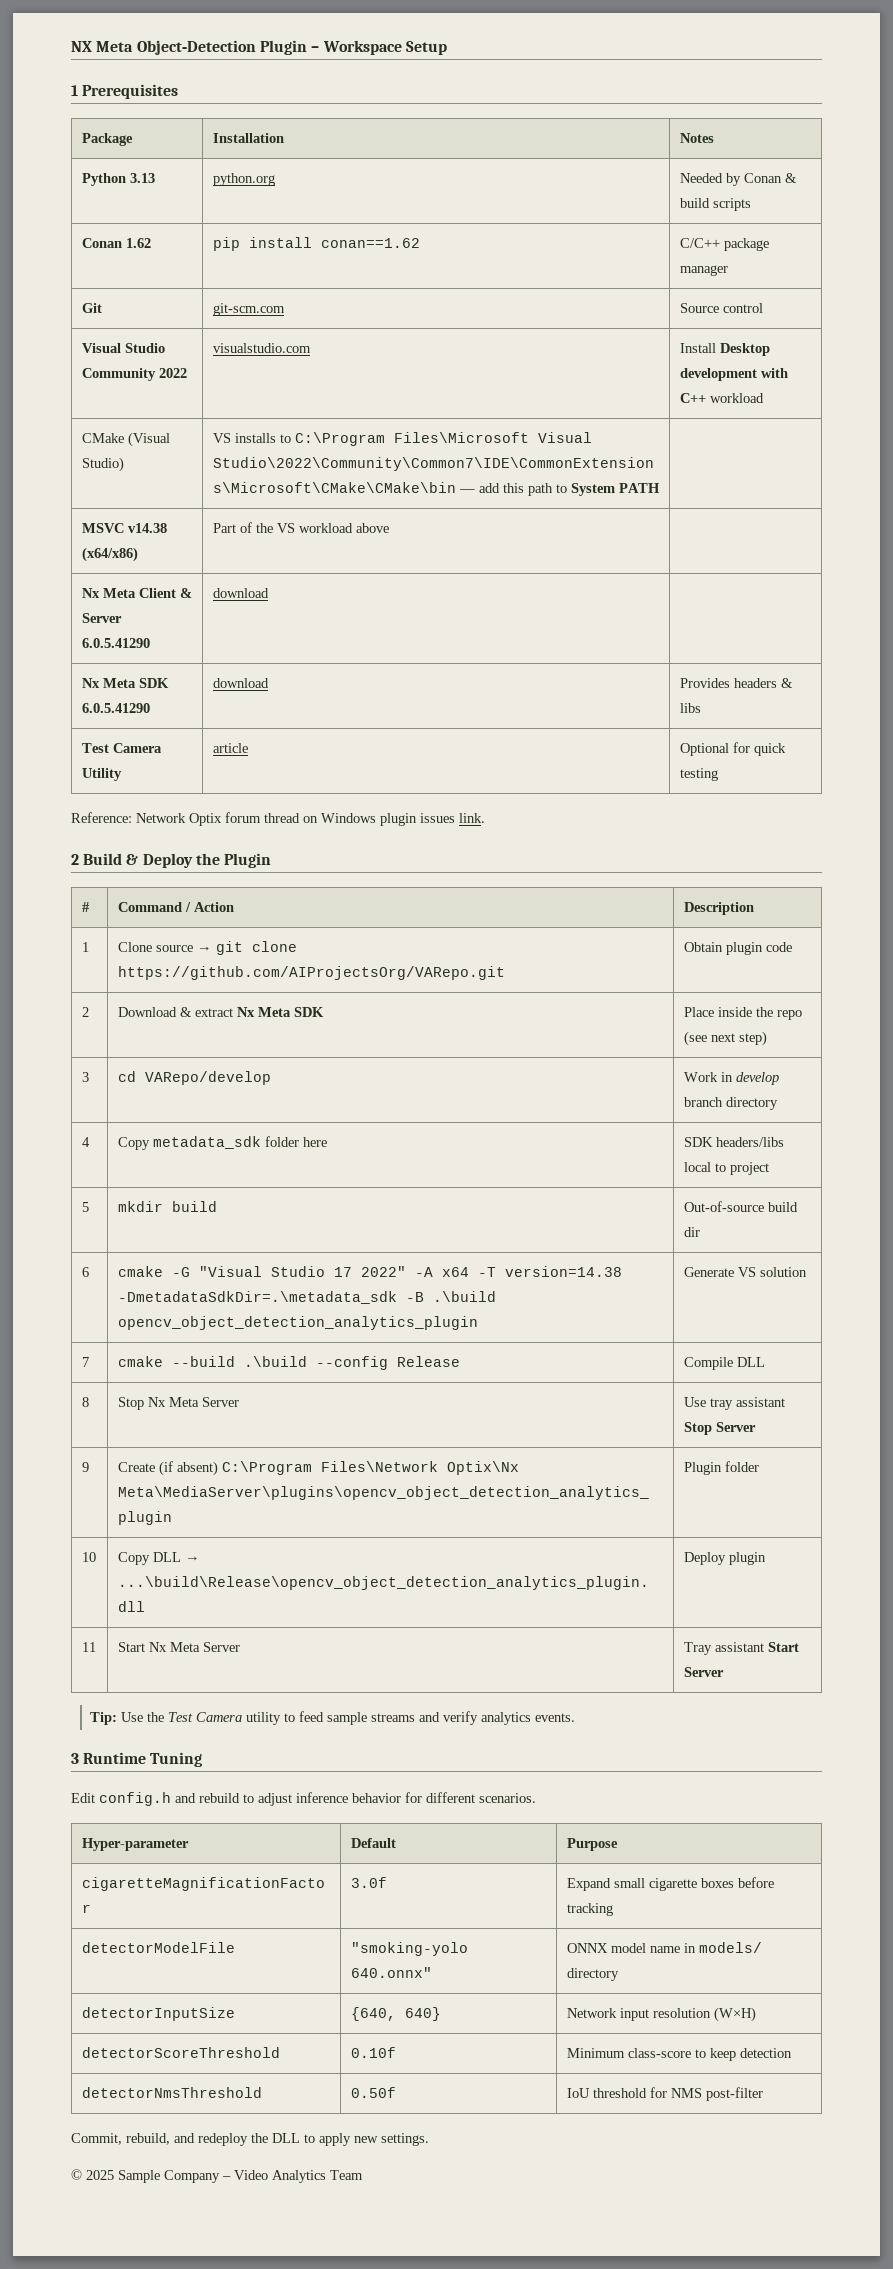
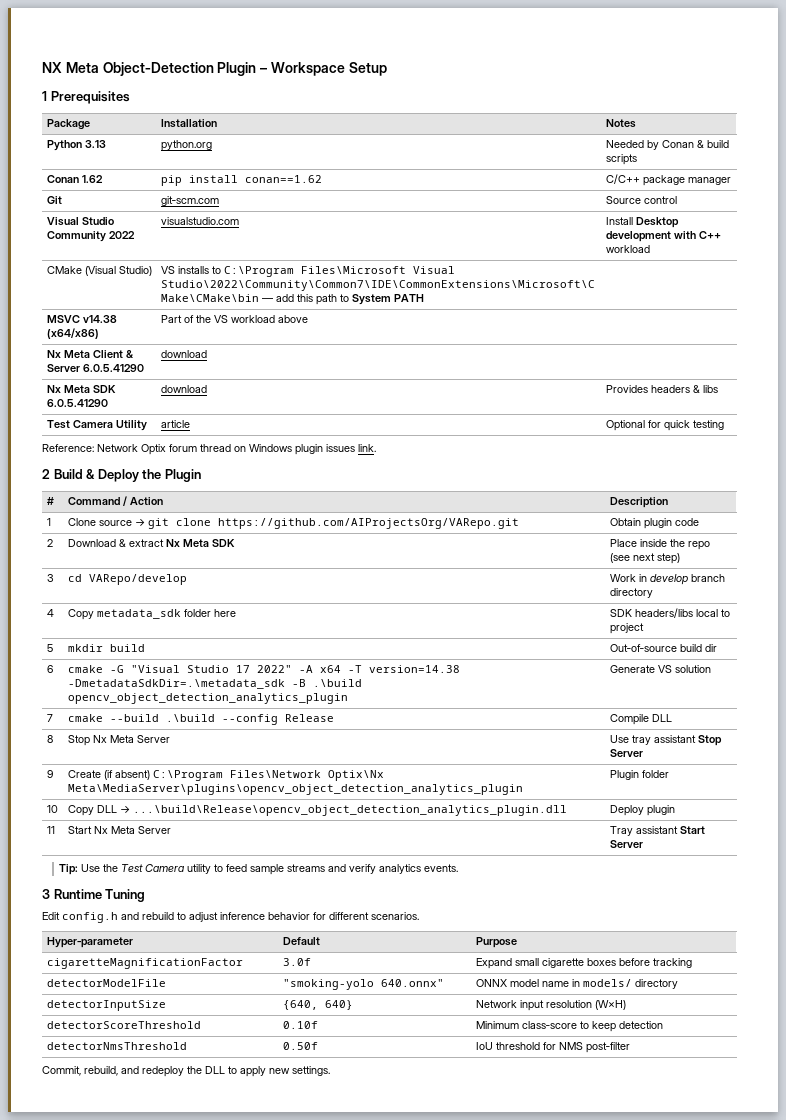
- © 2025 Sample Company – Video Analytics Team

